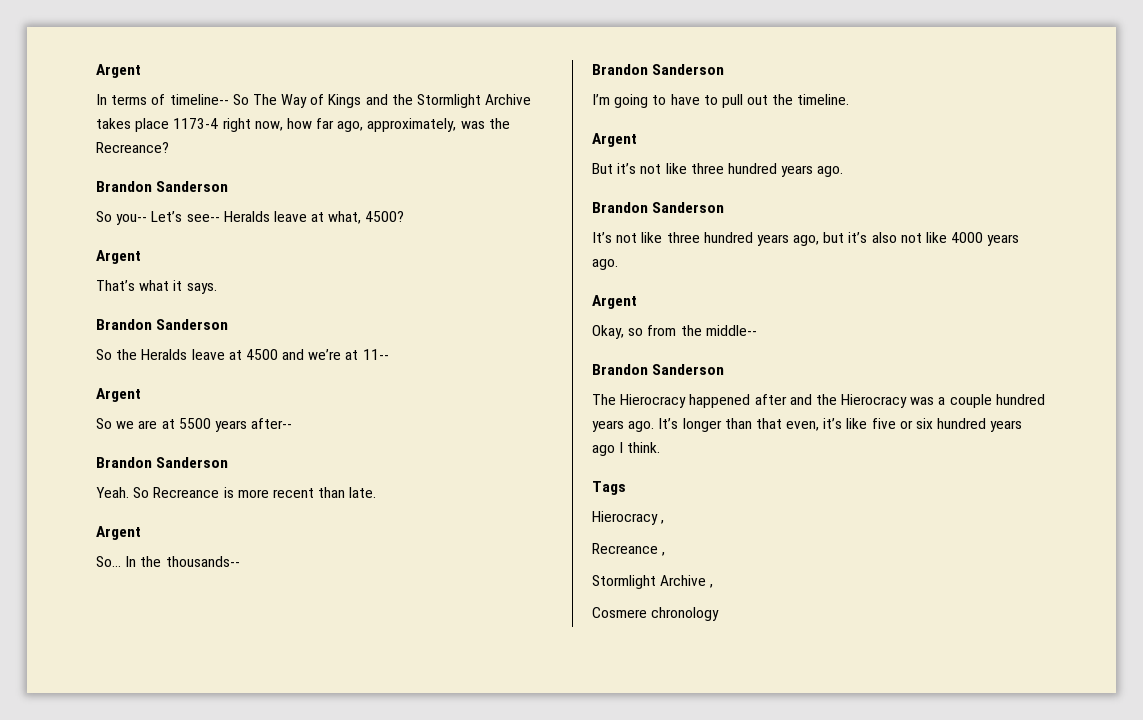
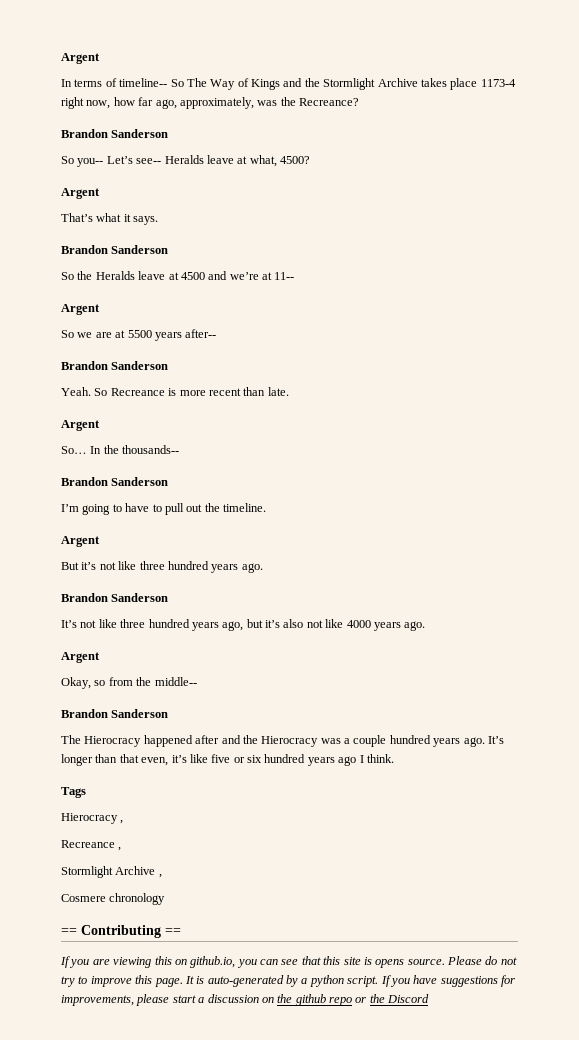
+ == Contributing ==
+ If you are viewing this on github.io, you can see that this site is opens source. Please do not try to improve this page. It is auto-generated by a python script. If you have suggestions for improvements, please start a discussion on the github repo or the Discord

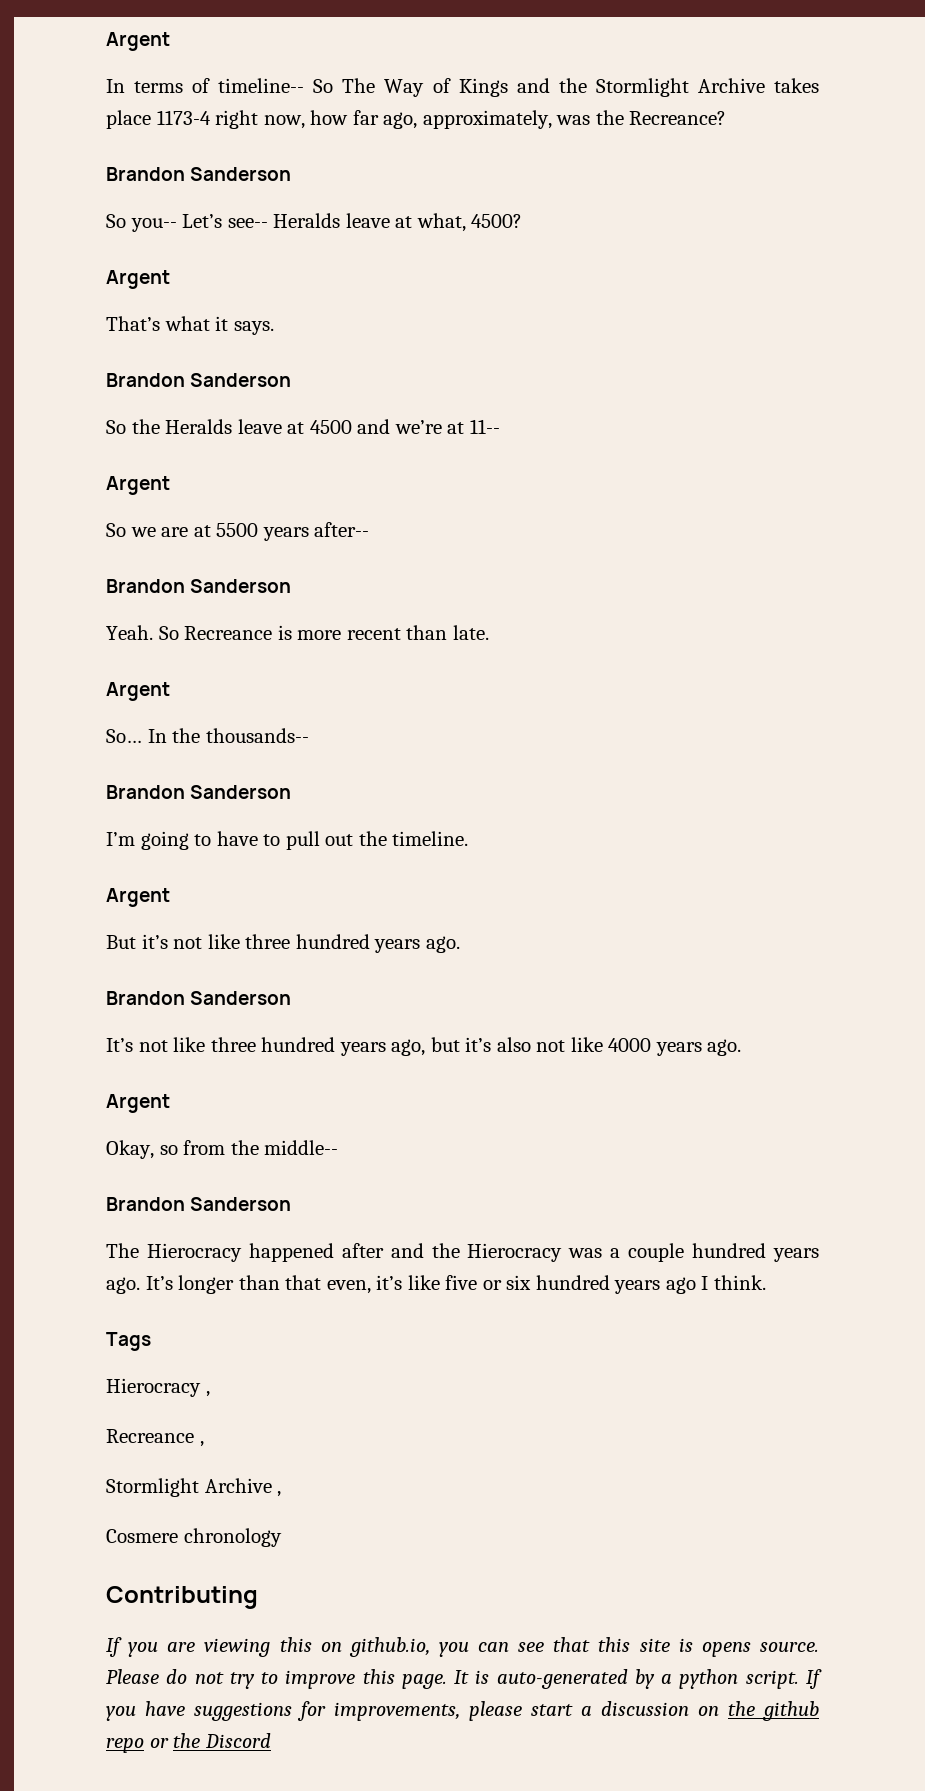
- == Contributing ==
+ Contributing

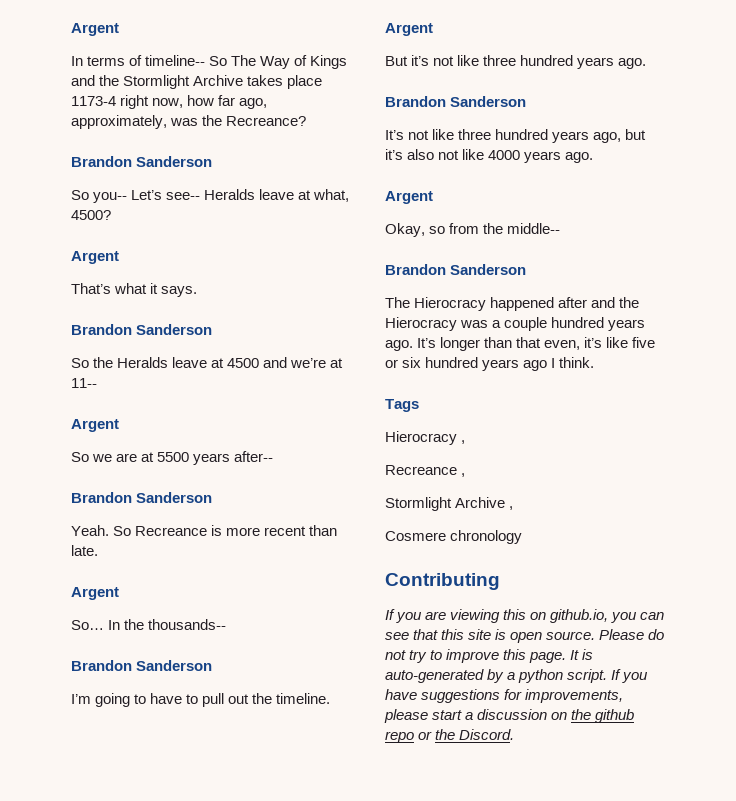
- If you are viewing this on github.io, you can see that this site is opens source.
+ If you are viewing this on github.io, you can see that this site is open source.
- If you have suggestions for improvements, please start a discussion on the github repo or the Discord
+ If you have suggestions for improvements, please start a discussion on the github repo or the Discord.

